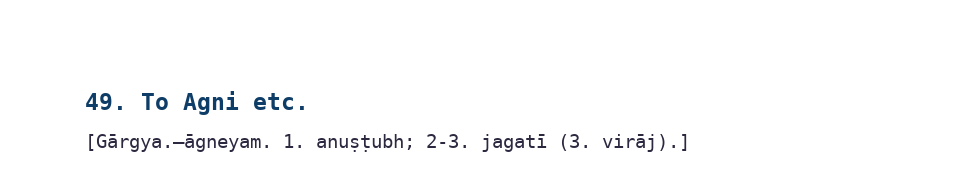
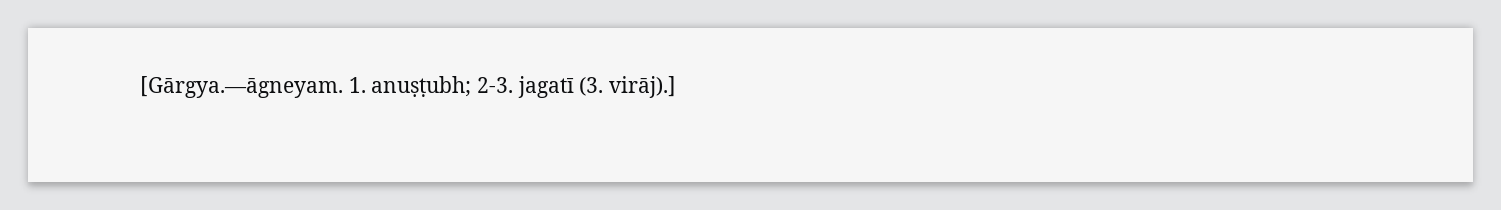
- 49. To Agni etc.

